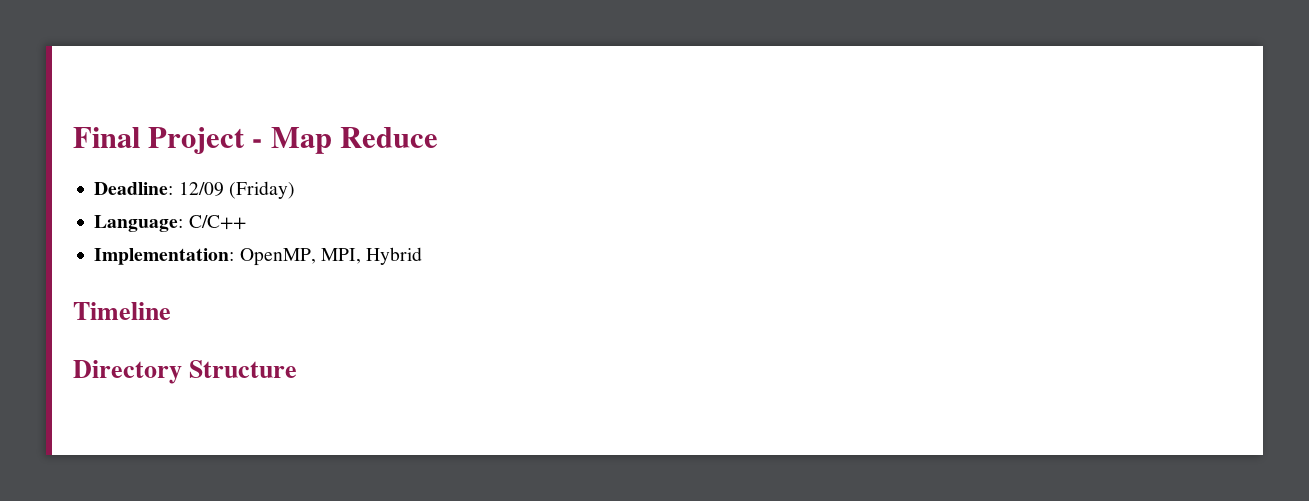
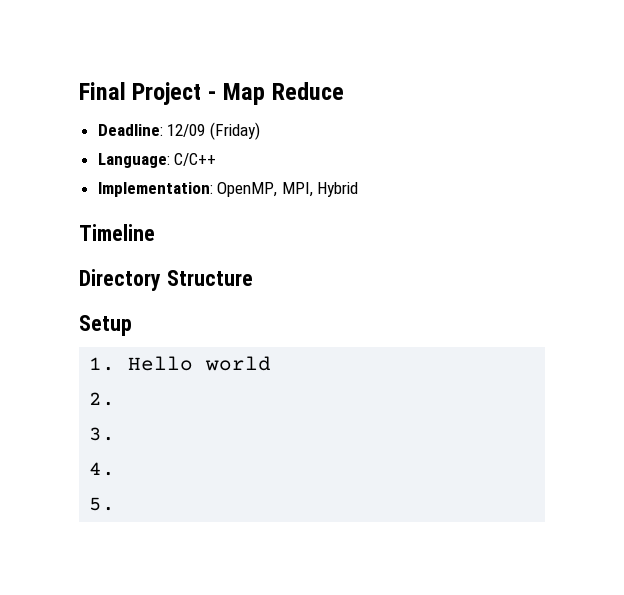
+ Setup
+ 1. Hello world
+ 2.
+ 3.
+ 4.
+ 5.

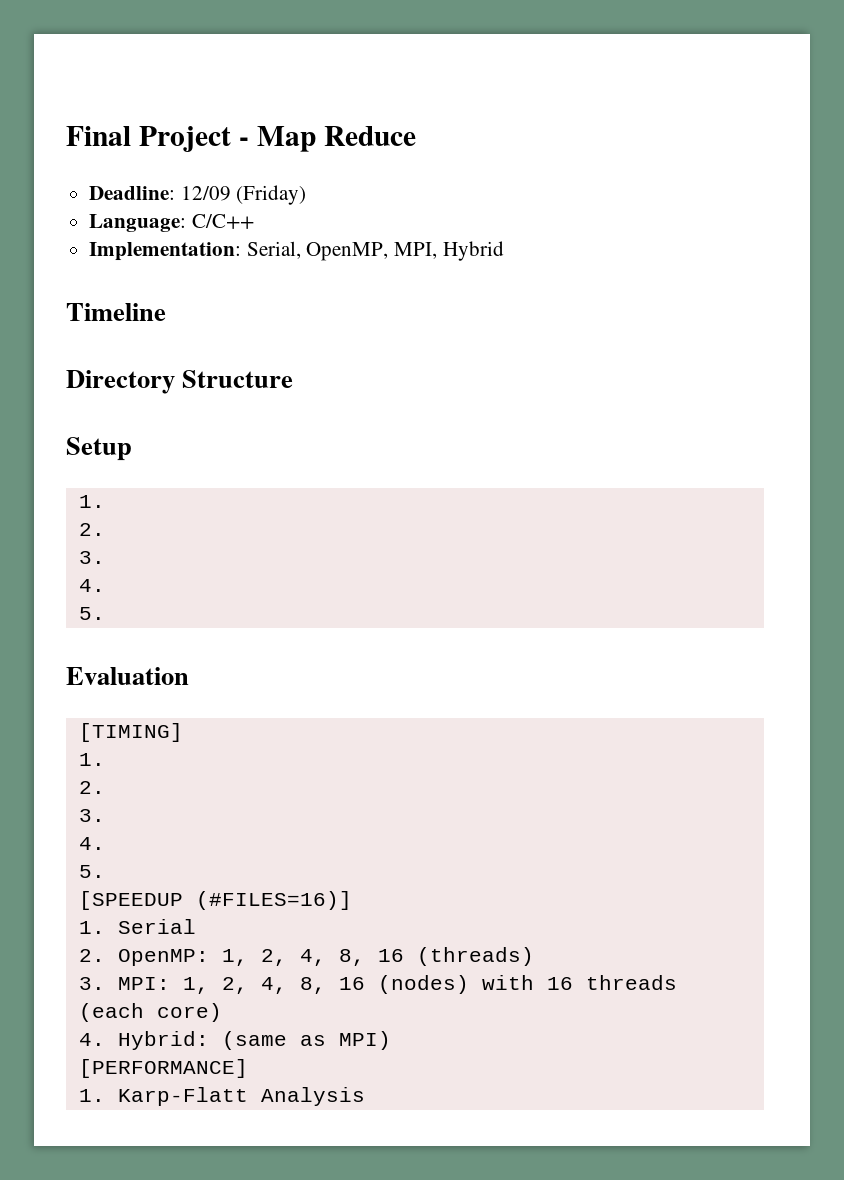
- Implementation: OpenMP, MPI, Hybrid
+ Implementation: Serial, OpenMP, MPI, Hybrid
  Setup
- 1. Hello world
+ 1.
  2.
  3.
  4.
  5.
+ Evaluation
+ [TIMING]
+ 1.
+ 2.
+ 3.
+ 4.
+ 5.
+ [SPEEDUP (#FILES=16)]
+ 1. Serial
+ 2. OpenMP: 1, 2, 4, 8, 16 (threads)
+ 3. MPI: 1, 2, 4, 8, 16 (nodes) with 16 threads (each core)
+ 4. Hybrid: (same as MPI)
+ [PERFORMANCE]
+ 1. Karp-Flatt Analysis

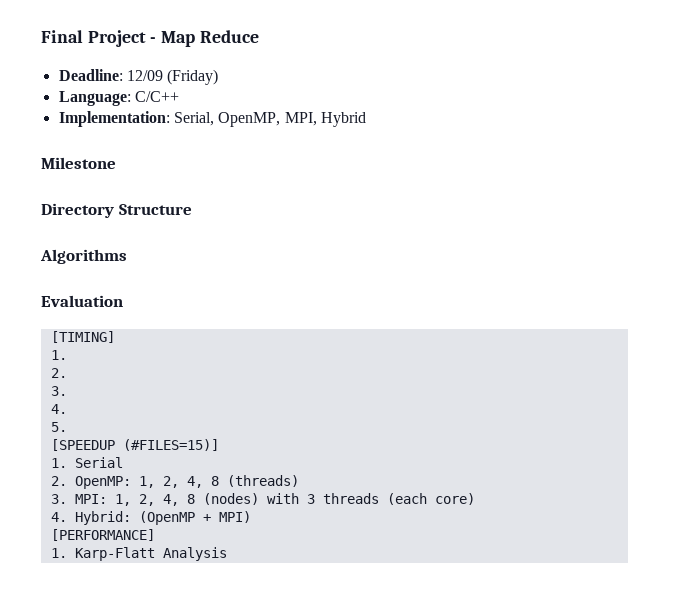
- Timeline
+ Milestone
- Setup
- 1.
- 2.
- 3.
- 4.
- 5.
+ Algorithms
- [SPEEDUP (#FILES=16)]
+ [SPEEDUP (#FILES=15)]
- 2. OpenMP: 1, 2, 4, 8, 16 (threads)
+ 2. OpenMP: 1, 2, 4, 8 (threads)
- 3. MPI: 1, 2, 4, 8, 16 (nodes) with 16 threads (each core)
+ 3. MPI: 1, 2, 4, 8 (nodes) with 3 threads (each core)
- 4. Hybrid: (same as MPI)
+ 4. Hybrid: (OpenMP + MPI)

